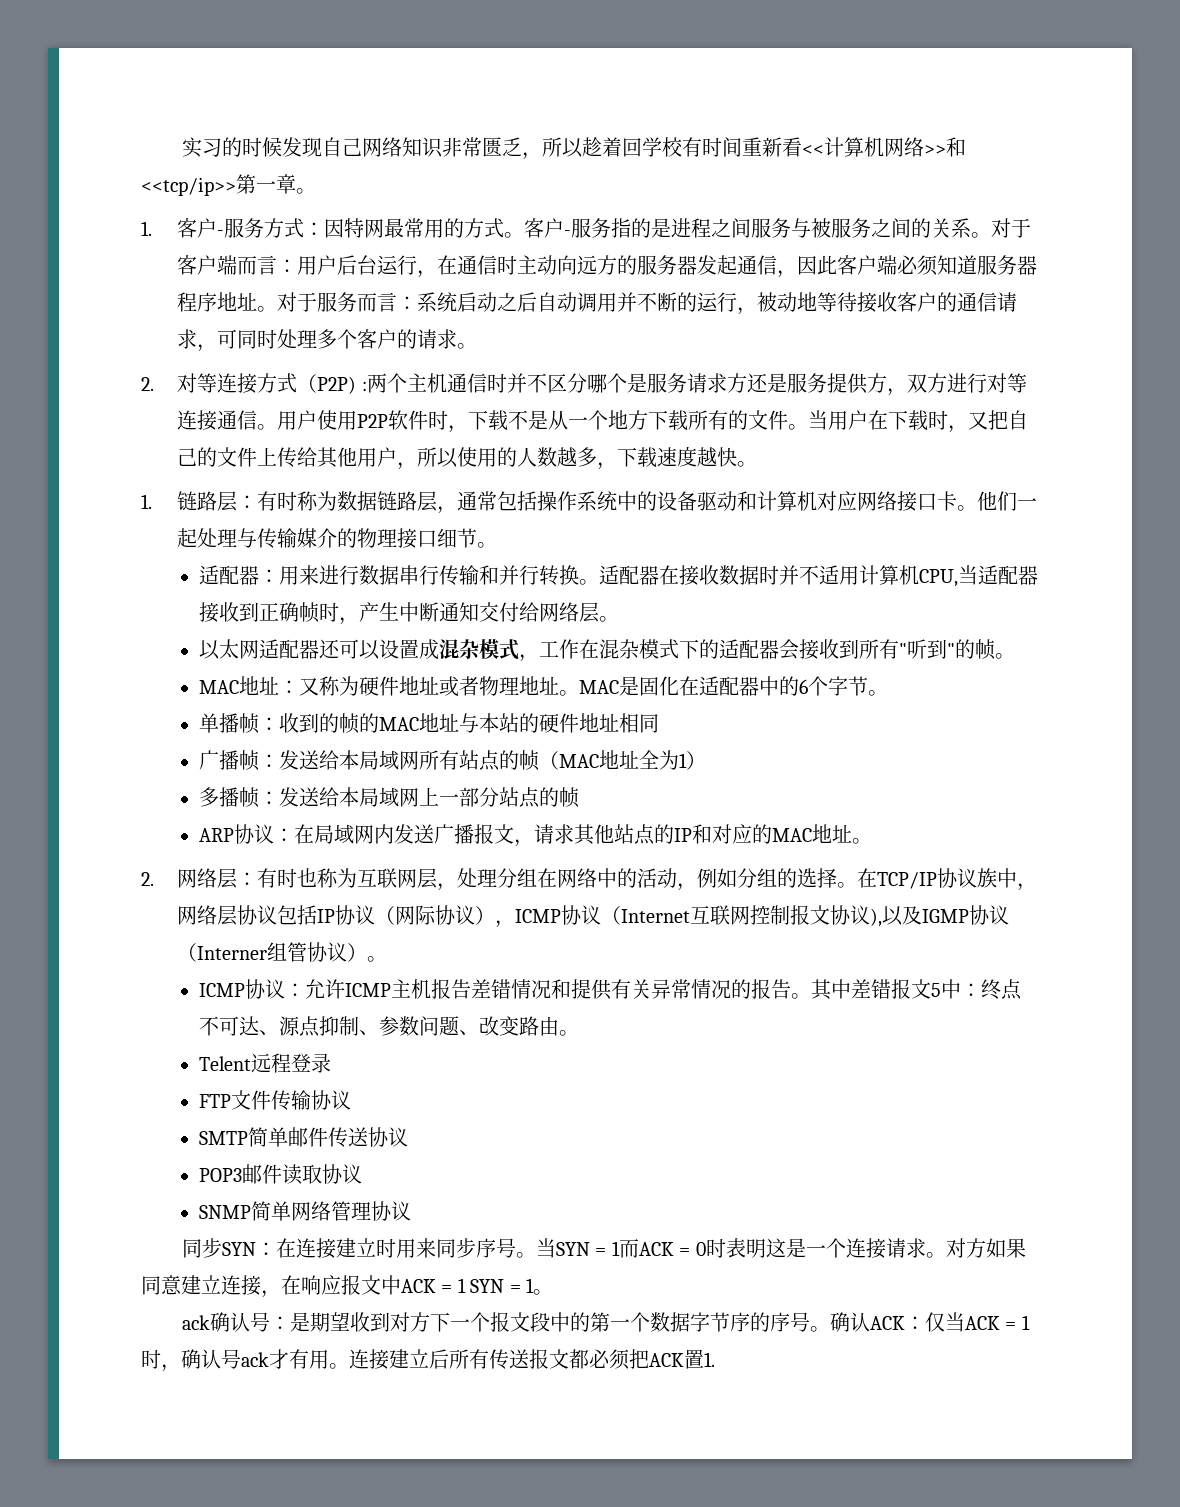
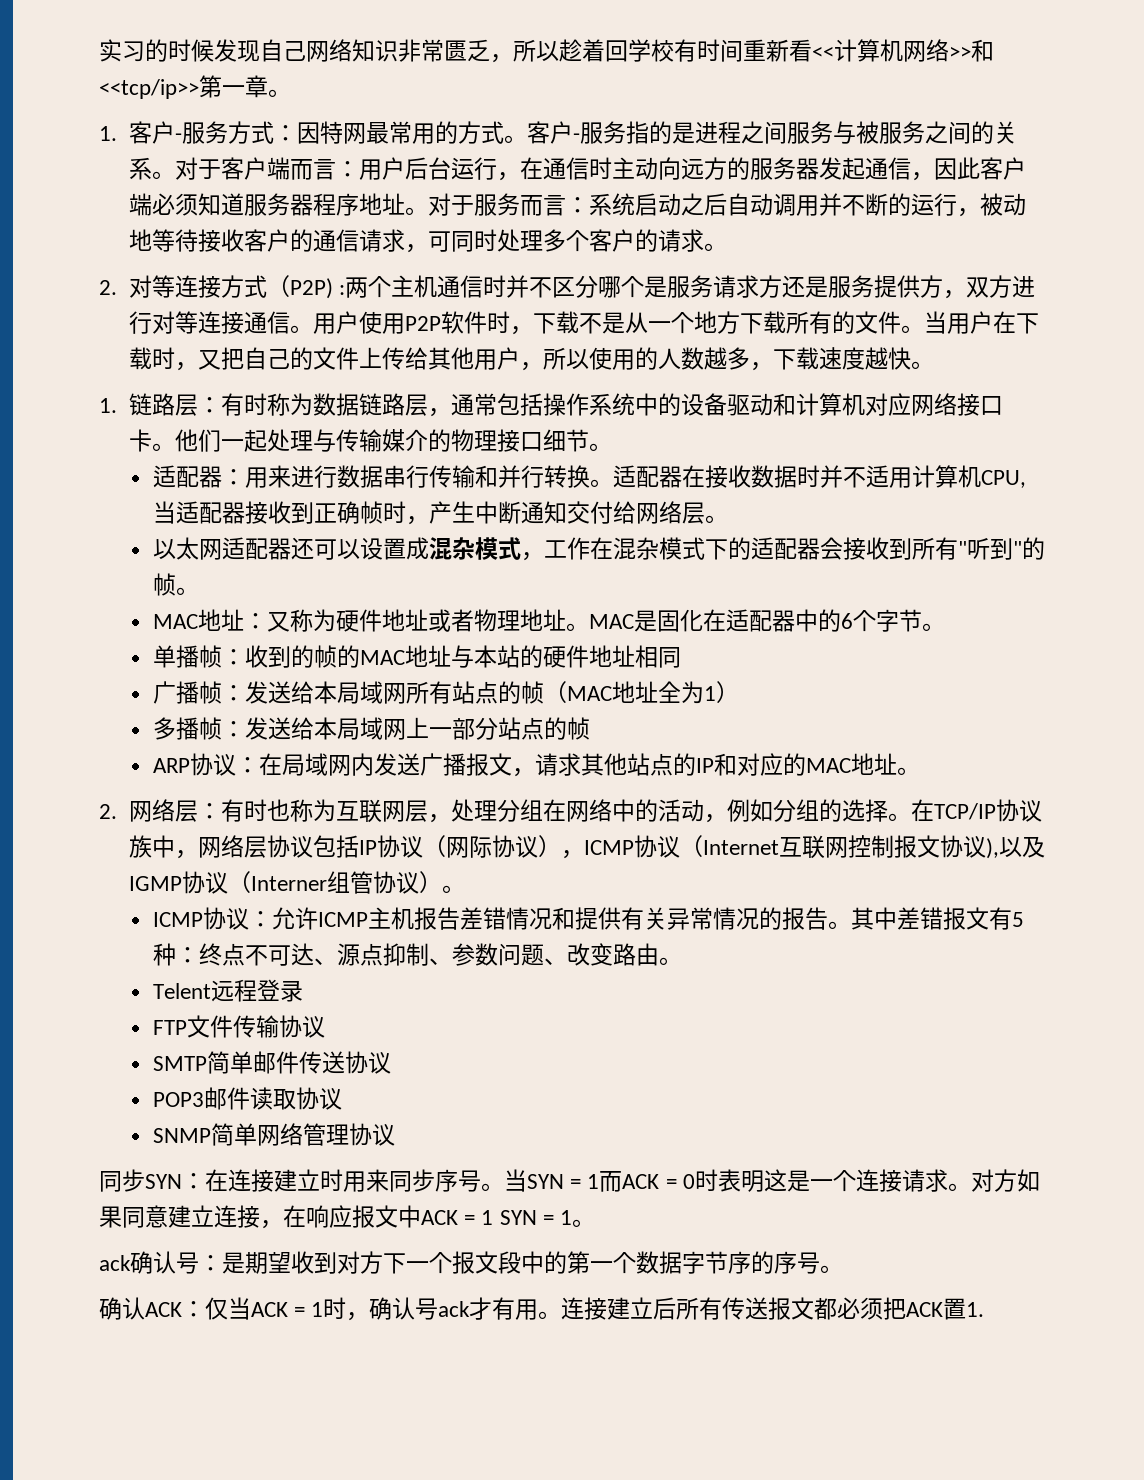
- 其中差错报文5中：终点不可达、源点抑制、参数问题、改变路由。
+ 其中差错报文有5种：终点不可达、源点抑制、参数问题、改变路由。
- ack确认号：是期望收到对方下一个报文段中的第一个数据字节序的序号。确认ACK：仅当ACK = 1时，确认号ack才有用。
+ ack确认号：是期望收到对方下一个报文段中的第一个数据字节序的序号。
+ 确认ACK：仅当ACK = 1时，确认号ack才有用。

